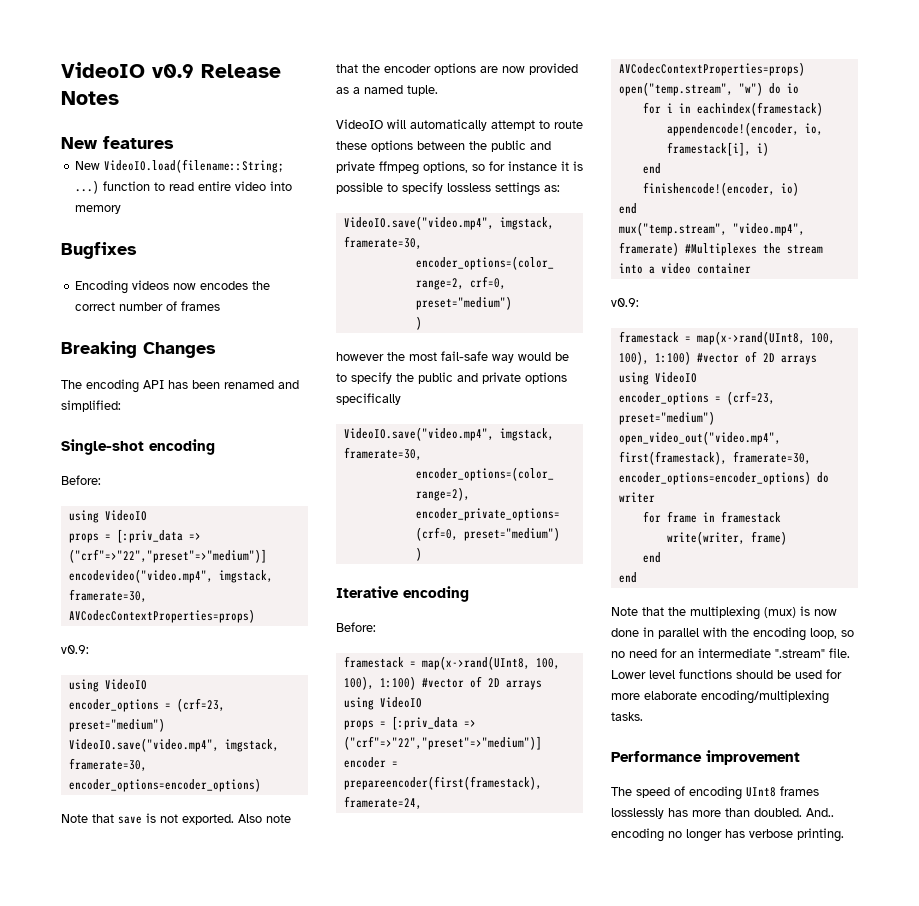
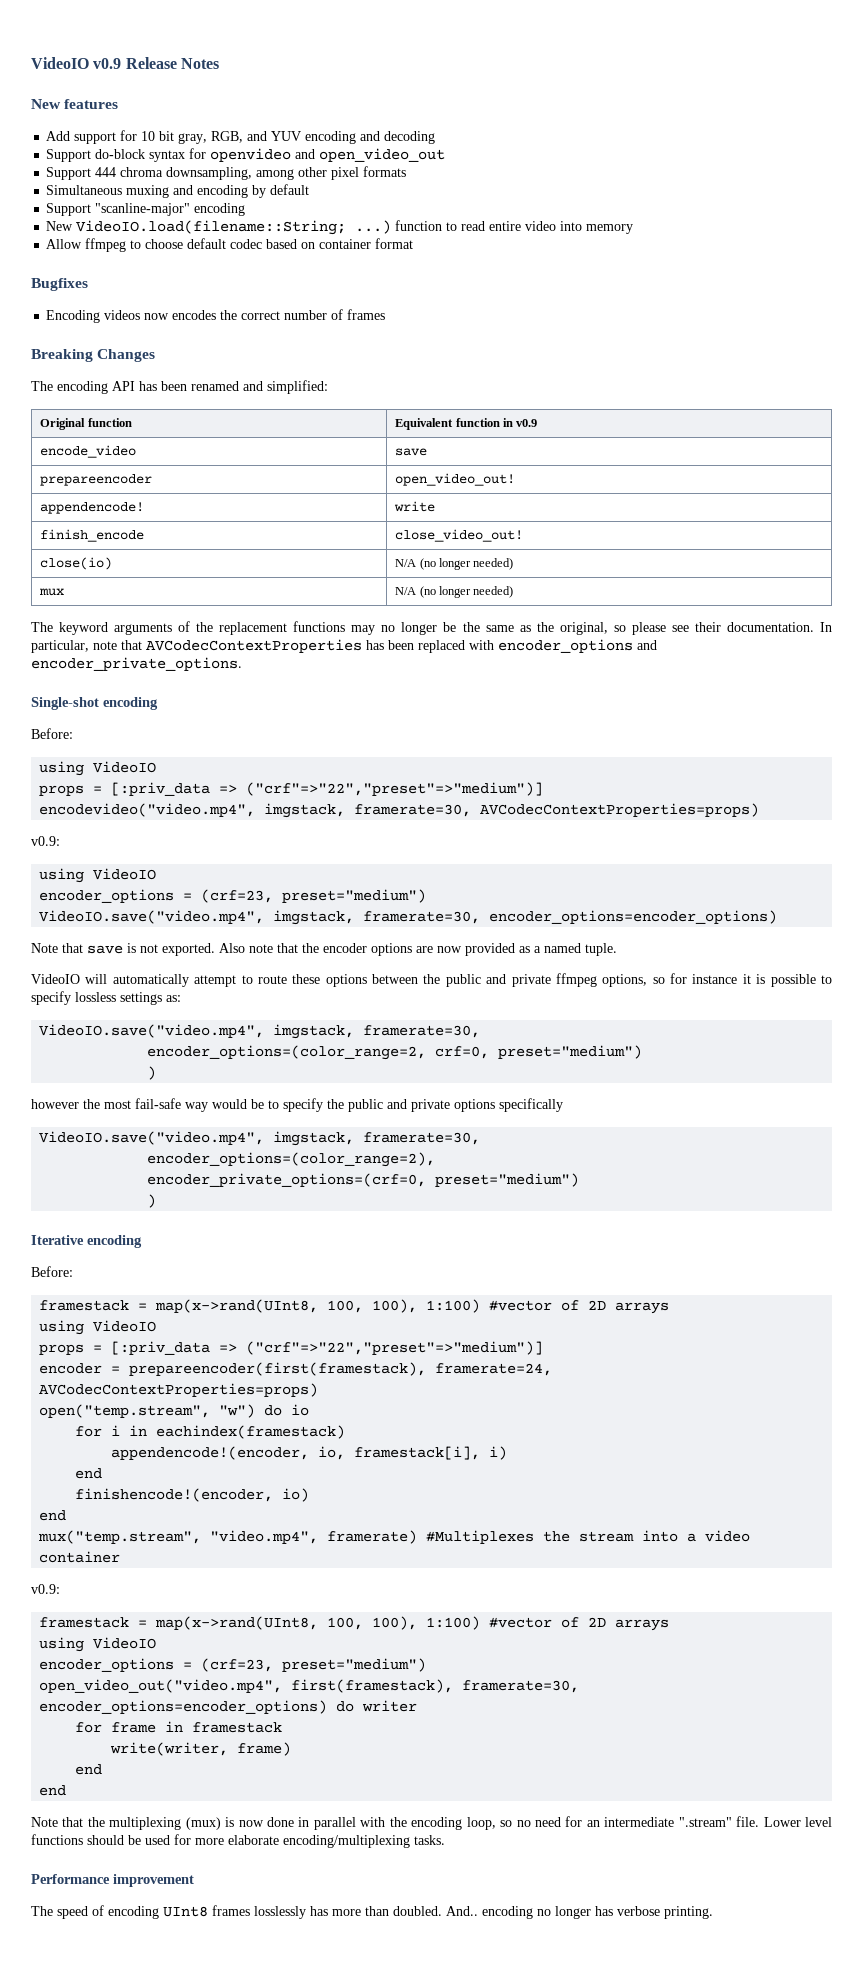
+ Add support for 10 bit gray, RGB, and YUV encoding and decoding
+ Support do-block syntax for openvideo and open_video_out
+ Support 444 chroma downsampling, among other pixel formats
+ Simultaneous muxing and encoding by default
+ Support "scanline-major" encoding
+ Allow ffmpeg to choose default codec based on container format
+ Original function | Equivalent function in v0.9
+ encode_video | save
+ prepareencoder | open_video_out!
+ appendencode! | write
+ finish_encode | close_video_out!
+ close(io) | N/A (no longer needed)
+ mux | N/A (no longer needed)
+ The keyword arguments of the replacement functions may no longer be the same as the original, so please see their documentation. In particular, note that AVCodecContextProperties has been replaced with encoder_options and encoder_private_options.

